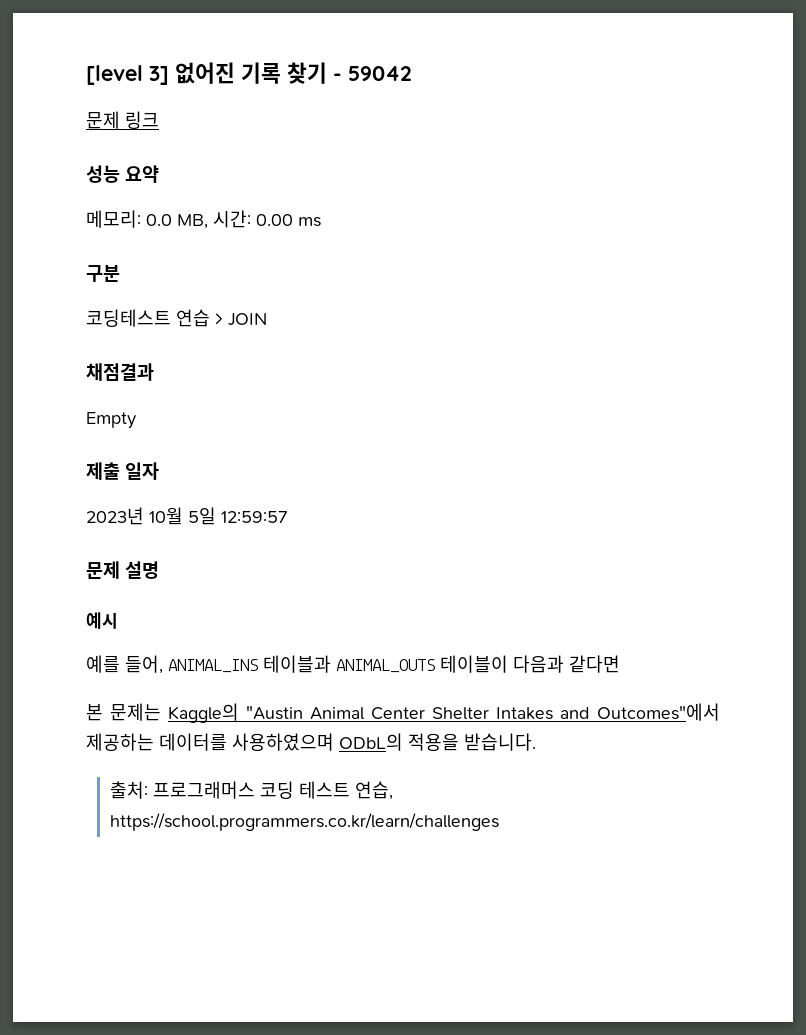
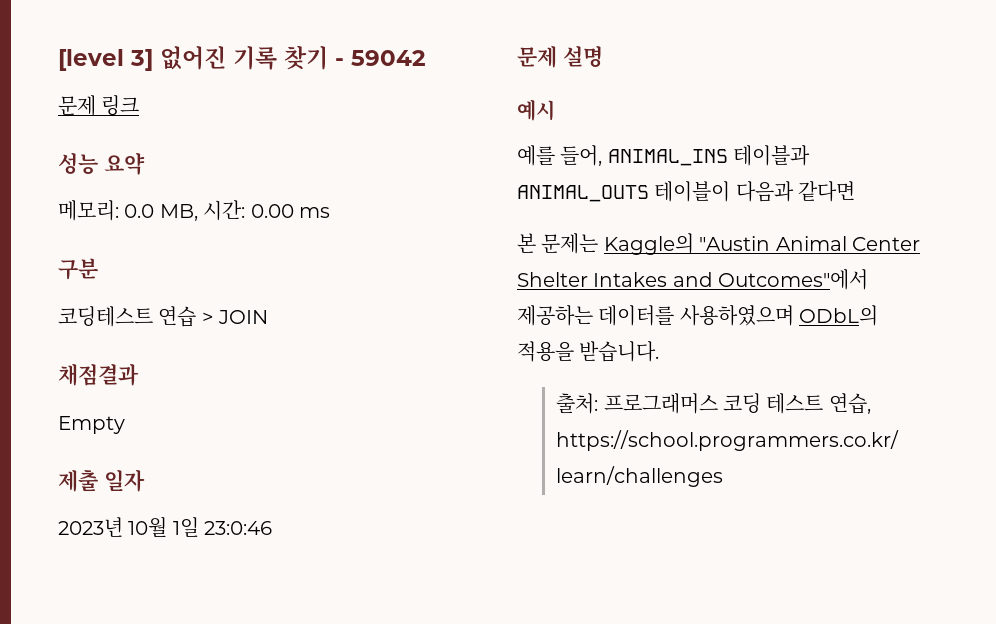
- 2023년 10월 5일 12:59:57
+ 2023년 10월 1일 23:0:46

